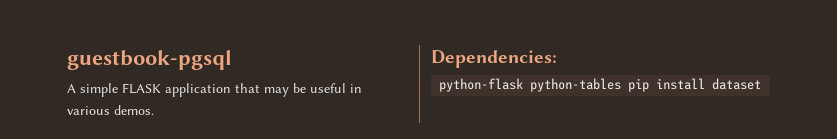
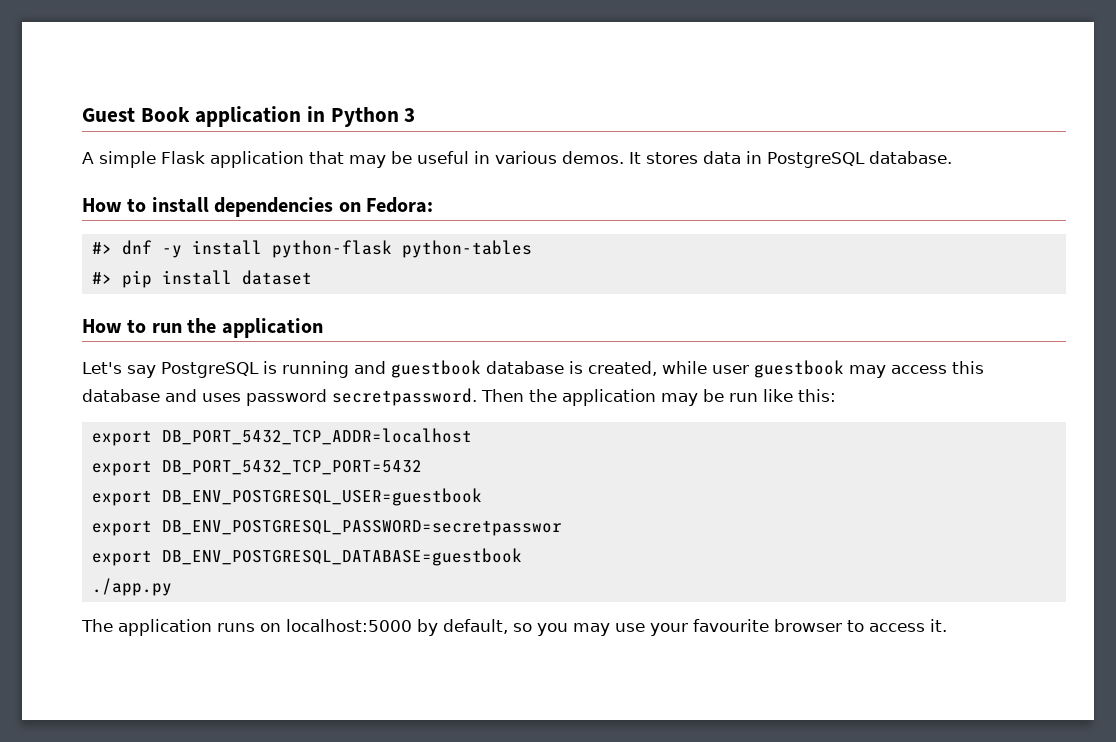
- guestbook-pgsql
+ Guest Book application in Python 3
- A simple FLASK application that may be useful in various demos.
- Dependencies:
- python-flask python-tables pip install dataset
+ A simple Flask application that may be useful in various demos. It stores data in PostgreSQL database.
+ How to install dependencies on Fedora:
+ #> dnf -y install python-flask python-tables
+ #> pip install dataset
+ How to run the application
+ Let's say PostgreSQL is running and guestbook database is created, while user guestbook may access this database and uses password secretpassword. Then the application may be run like this:
+ export DB_PORT_5432_TCP_ADDR=localhost
+ export DB_PORT_5432_TCP_PORT=5432
+ export DB_ENV_POSTGRESQL_USER=guestbook
+ export DB_ENV_POSTGRESQL_PASSWORD=secretpasswor
+ export DB_ENV_POSTGRESQL_DATABASE=guestbook
+ ./app.py
+ The application runs on localhost:5000 by default, so you may use your favourite browser to access it.

